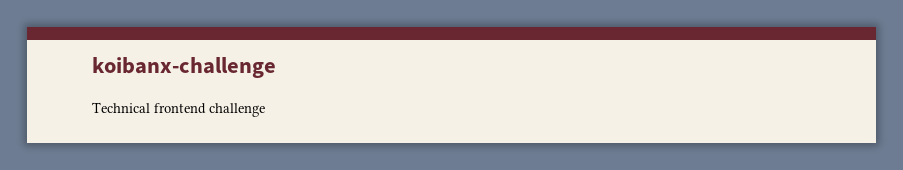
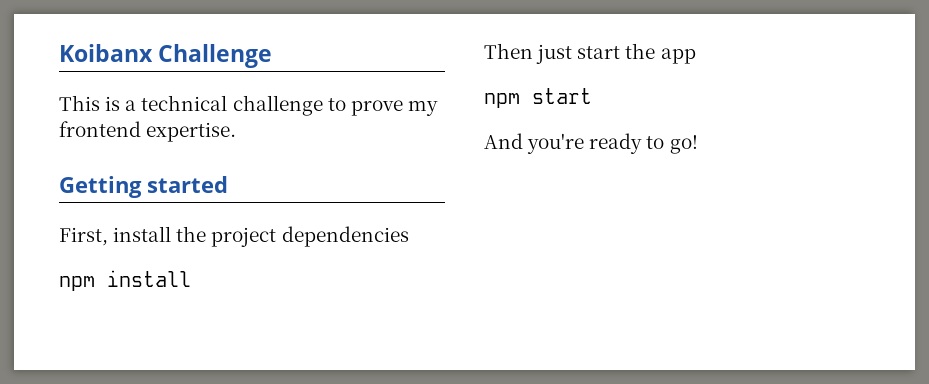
- koibanx-challenge
- Technical frontend challenge
+ Koibanx Challenge
+ This is a technical challenge to prove my frontend expertise.
+ Getting started
+ First, install the project dependencies
+ npm install
+ Then just start the app
+ npm start
+ And you're ready to go!

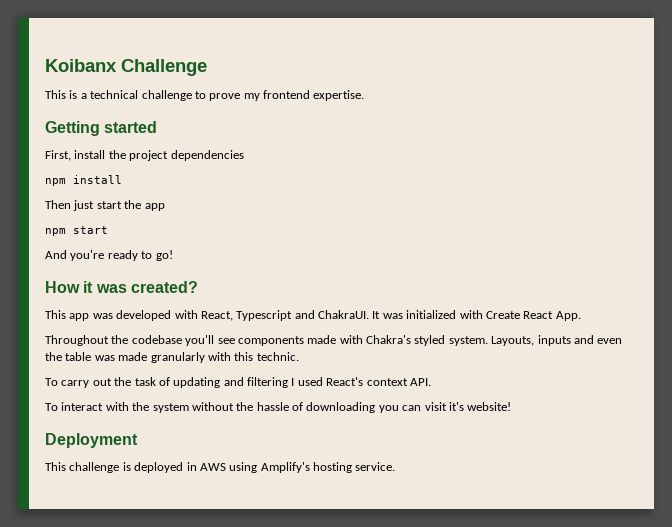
+ How it was created?
+ This app was developed with React, Typescript and ChakraUI. It was initialized with Create React App.
+ Throughout the codebase you'll see components made with Chakra's styled system. Layouts, inputs and even the table was made granularly with this technic.
+ To carry out the task of updating and filtering I used React's context API.
+ To interact with the system without the hassle of downloading you can visit it's website!
+ Deployment
+ This challenge is deployed in AWS using Amplify's hosting service.

